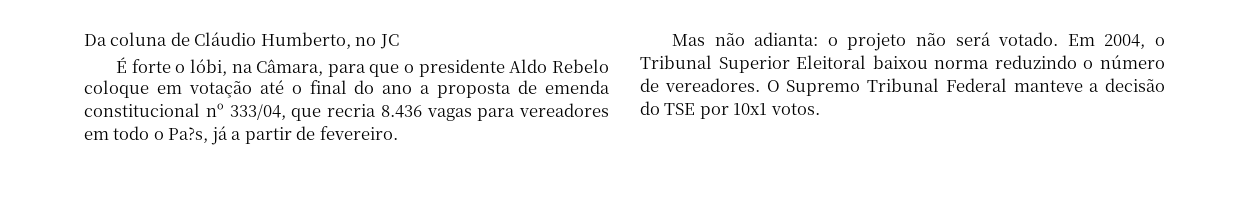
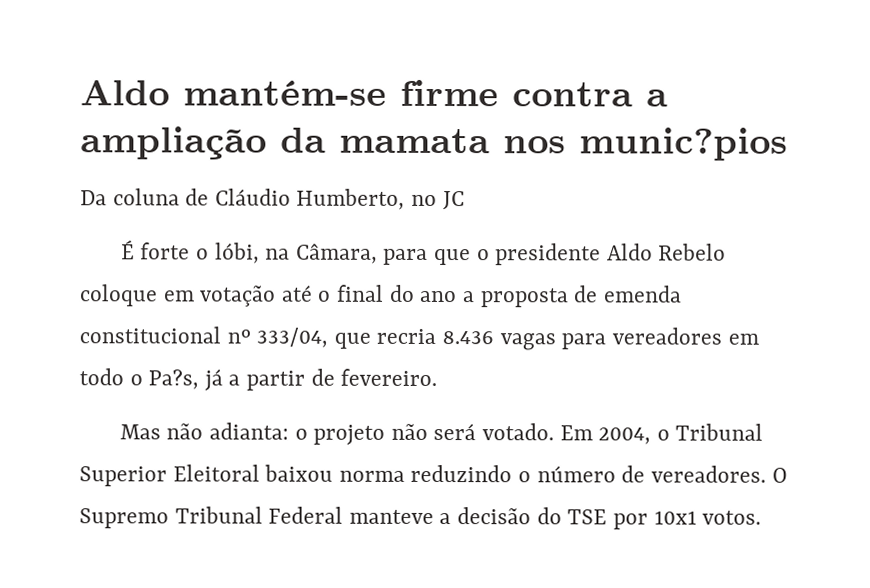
+ Aldo mantém-se firme contra a ampliação da mamata nos munic?pios

